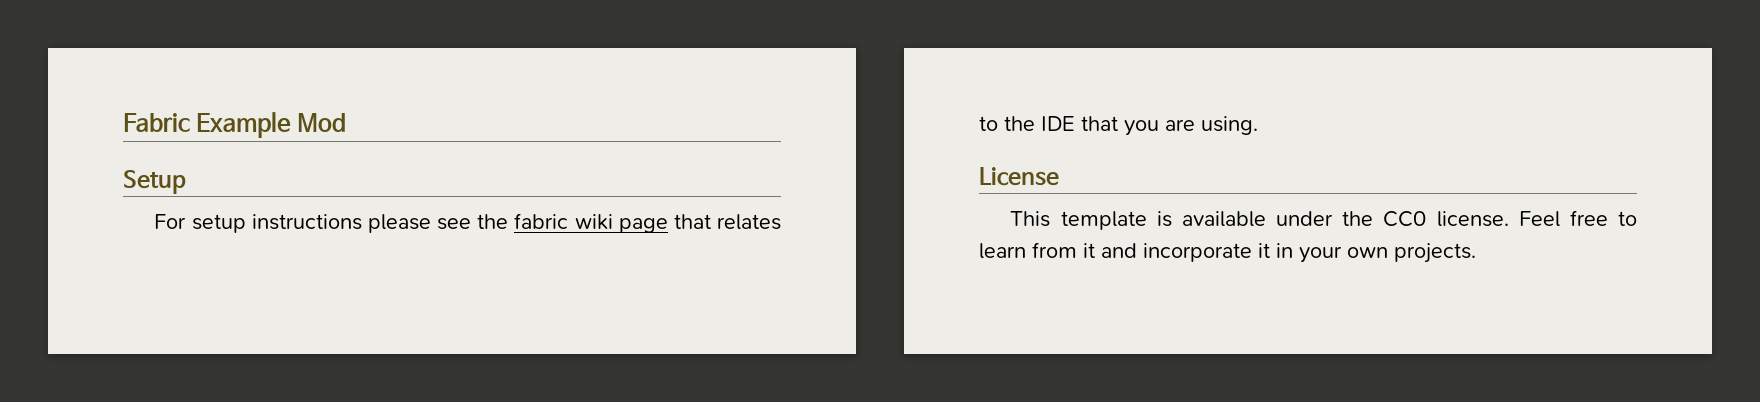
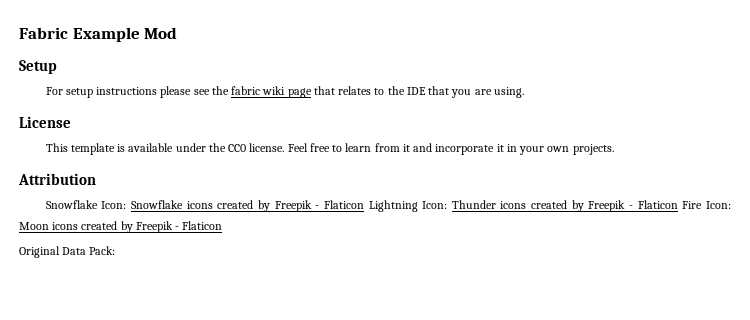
+ Attribution
+ Snowflake Icon: Snowflake icons created by Freepik - Flaticon Lightning Icon: Thunder icons created by Freepik - Flaticon Fire Icon: Moon icons created by Freepik - Flaticon
+ Original Data Pack:

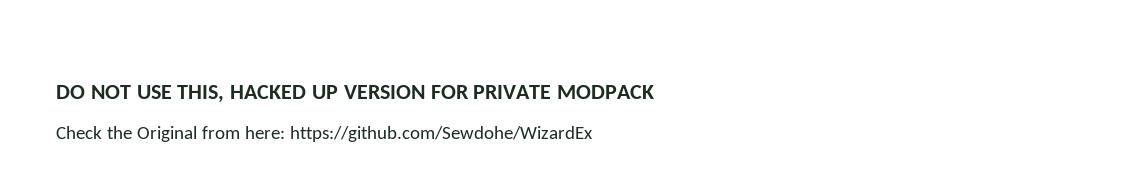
- Fabric Example Mod
- Setup
- For setup instructions please see the fabric wiki page that relates to the IDE that you are using.
- License
- This template is available under the CC0 license. Feel free to learn from it and incorporate it in your own projects.
- Attribution
- Snowflake Icon: Snowflake icons created by Freepik - Flaticon Lightning Icon: Thunder icons created by Freepik - Flaticon Fire Icon: Moon icons created by Freepik - Flaticon
- Original Data Pack:
+ DO NOT USE THIS, HACKED UP VERSION FOR PRIVATE MODPACK
+ Check the Original from here: https://github.com/Sewdohe/WizardEx

